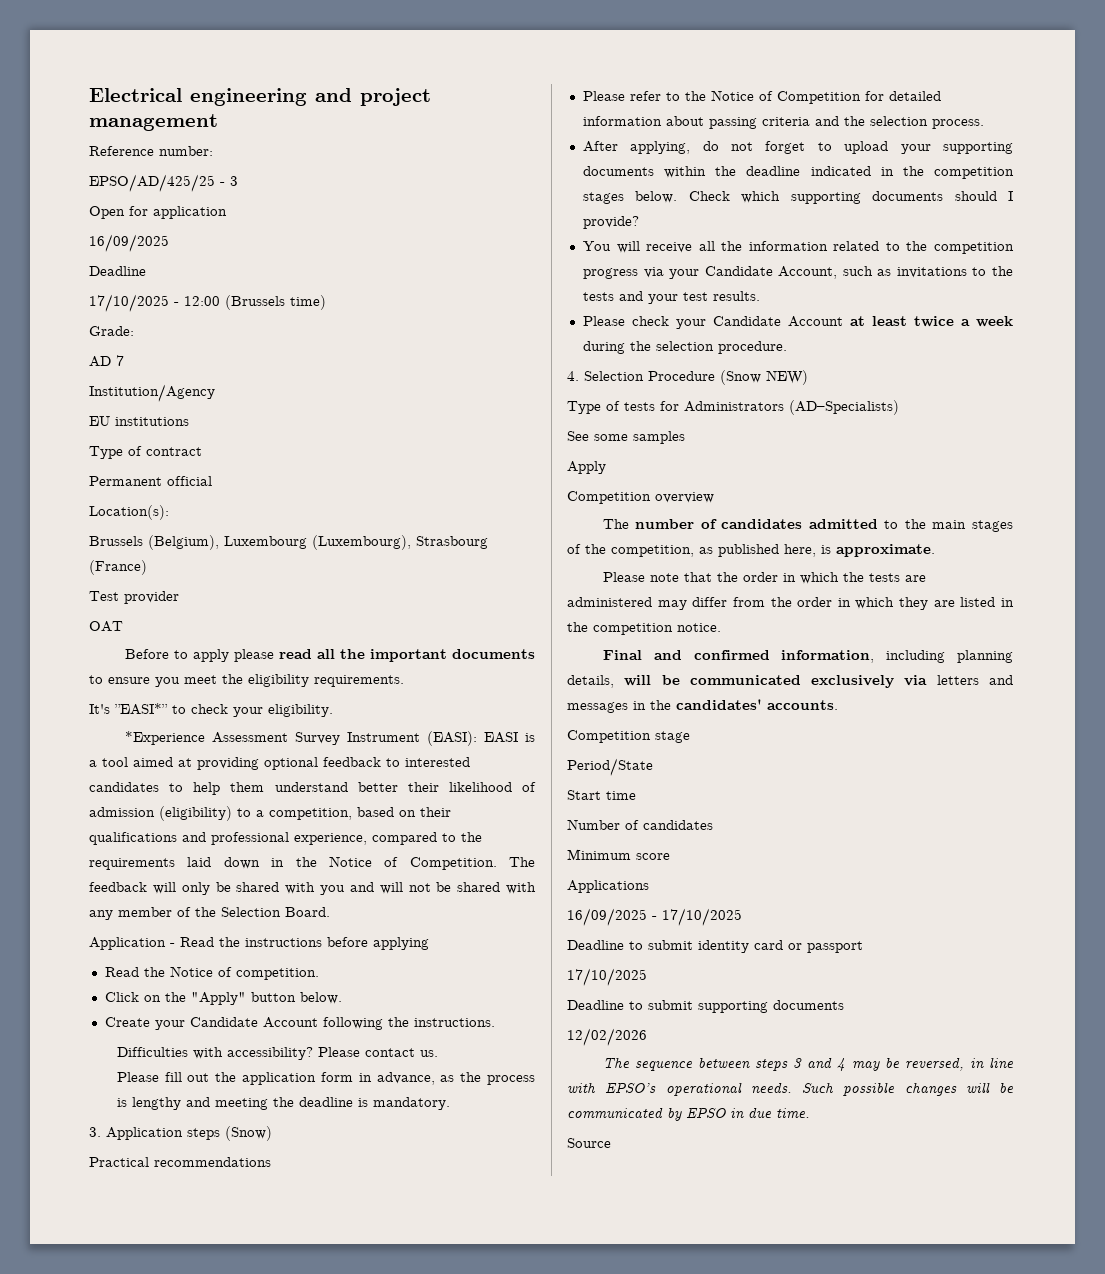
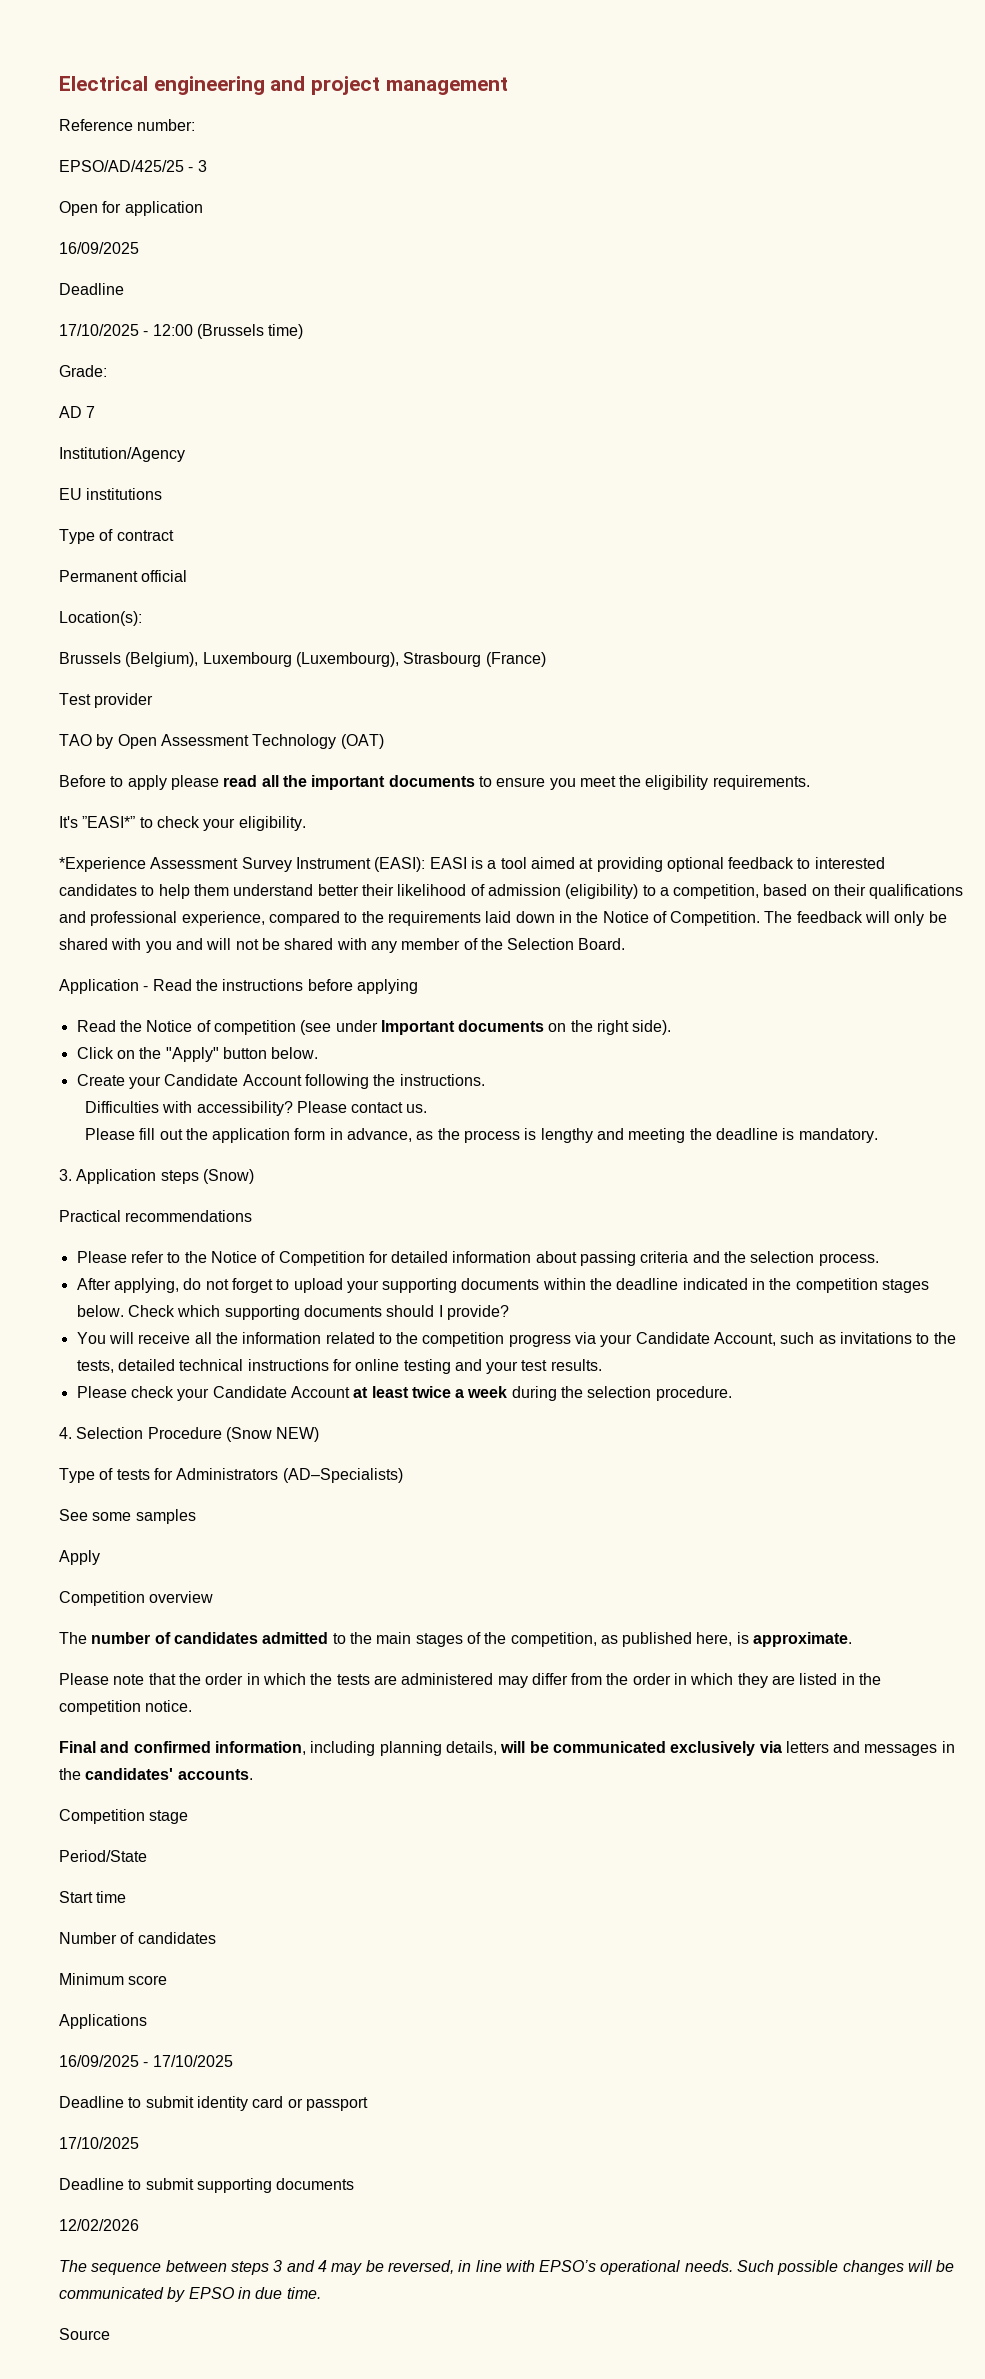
- OAT
+ TAO by Open Assessment Technology (OAT)
- Read the Notice of competition.
+ Read the Notice of competition (see under Important documents on the right side).
- You will receive all the information related to the competition progress via your Candidate Account, such as invitations to the tests and your test results.
+ You will receive all the information related to the competition progress via your Candidate Account, such as invitations to the tests, detailed technical instructions for online testing and your test results.

